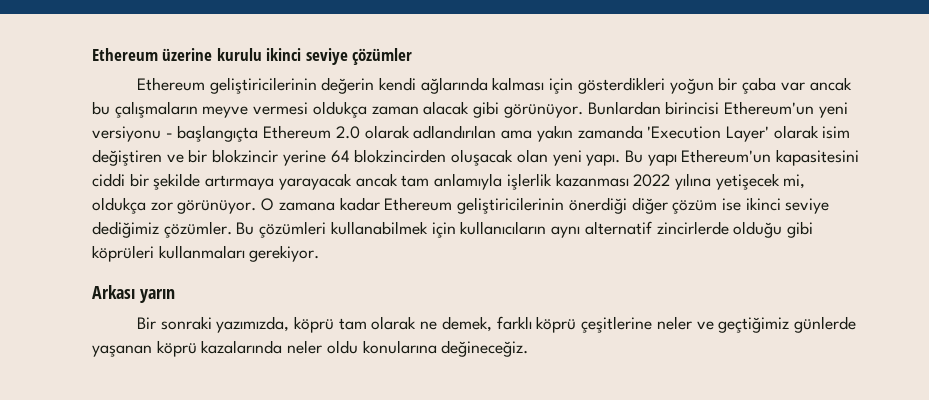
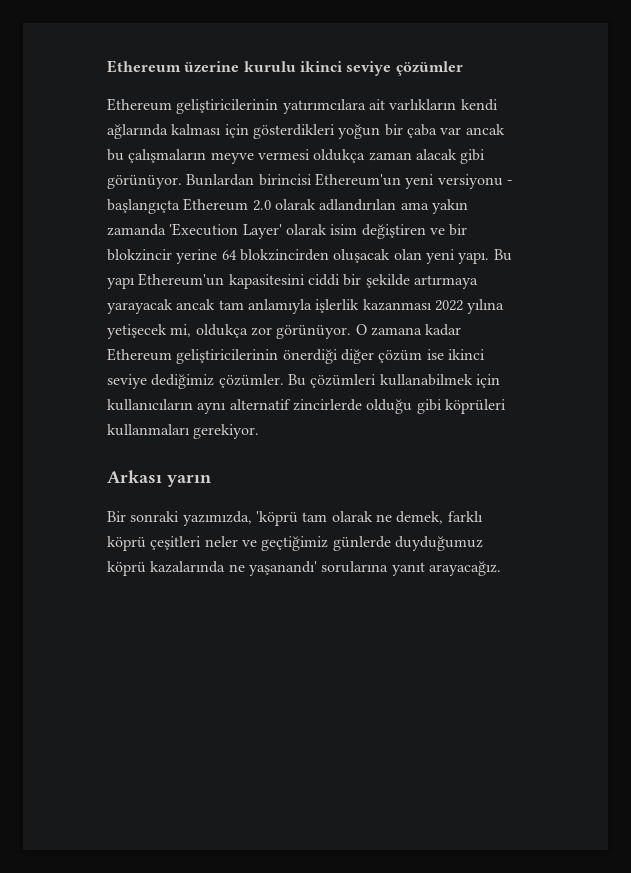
- Ethereum geliştiricilerinin değerin kendi ağlarında kalması için gösterdikleri yoğun bir çaba var ancak bu çalışmaların meyve vermesi oldukça zaman alacak gibi görünüyor.
+ Ethereum geliştiricilerinin yatırımcılara ait varlıkların kendi ağlarında kalması için gösterdikleri yoğun bir çaba var ancak bu çalışmaların meyve vermesi oldukça zaman alacak gibi görünüyor.
- Bir sonraki yazımızda, köprü tam olarak ne demek, farklı köprü çeşitlerine neler ve geçtiğimiz günlerde yaşanan köprü kazalarında neler oldu konularına değineceğiz.
+ Bir sonraki yazımızda, 'köprü tam olarak ne demek, farklı köprü çeşitleri neler ve geçtiğimiz günlerde duyduğumuz köprü kazalarında ne yaşanandı' sorularına yanıt arayacağız.

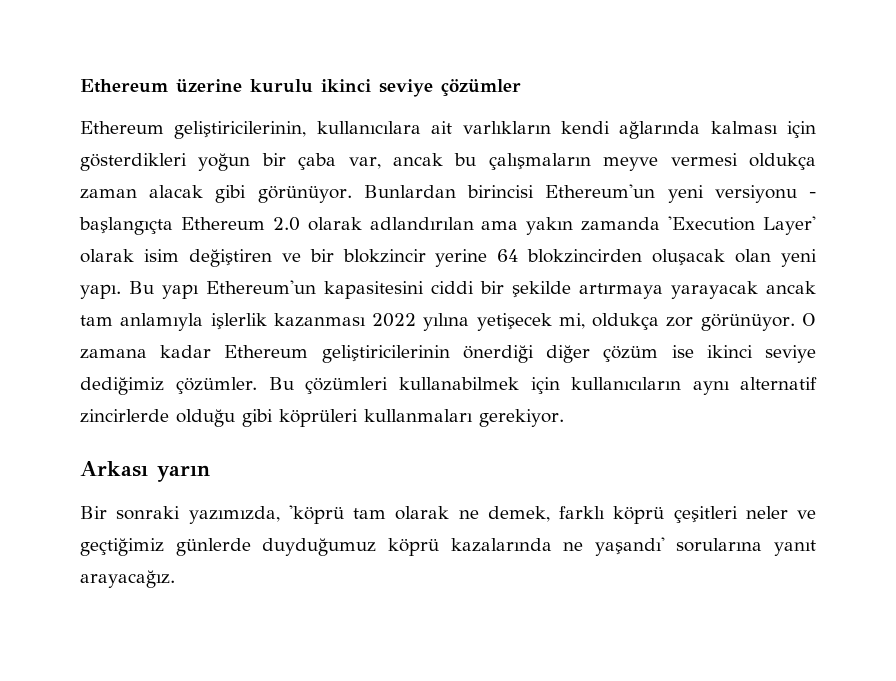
- Ethereum geliştiricilerinin yatırımcılara ait varlıkların kendi ağlarında kalması için gösterdikleri yoğun bir çaba var ancak bu çalışmaların meyve vermesi oldukça zaman alacak gibi görünüyor.
+ Ethereum geliştiricilerinin, kullanıcılara ait varlıkların kendi ağlarında kalması için gösterdikleri yoğun bir çaba var, ancak bu çalışmaların meyve vermesi oldukça zaman alacak gibi görünüyor.
- Bir sonraki yazımızda, 'köprü tam olarak ne demek, farklı köprü çeşitleri neler ve geçtiğimiz günlerde duyduğumuz köprü kazalarında ne yaşanandı' sorularına yanıt arayacağız.
+ Bir sonraki yazımızda, 'köprü tam olarak ne demek, farklı köprü çeşitleri neler ve geçtiğimiz günlerde duyduğumuz köprü kazalarında ne yaşandı' sorularına yanıt arayacağız.

